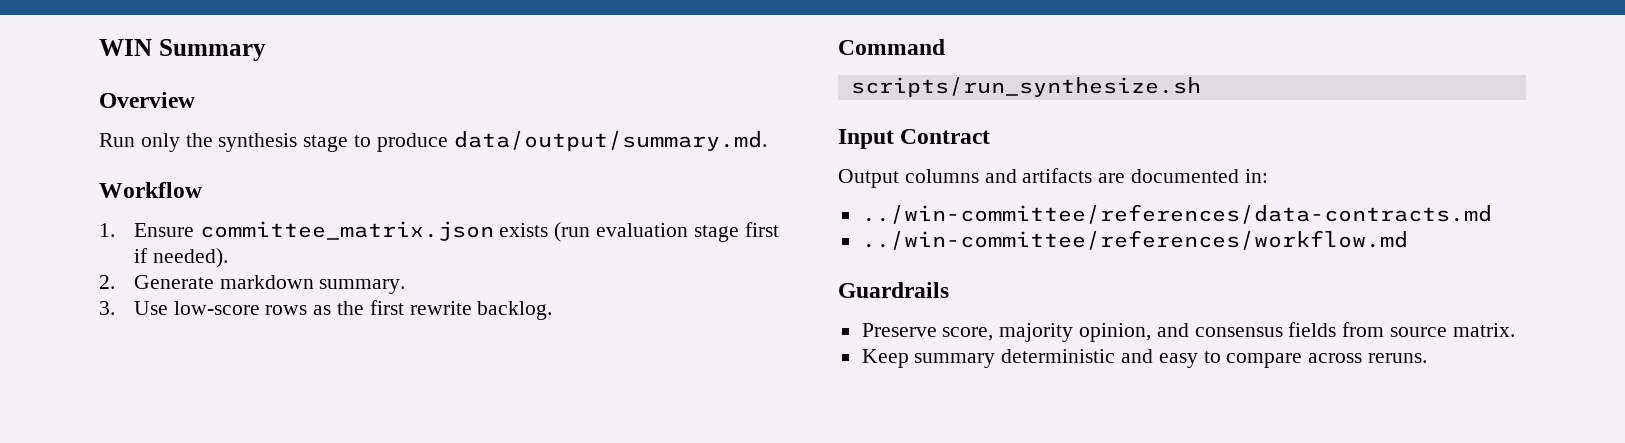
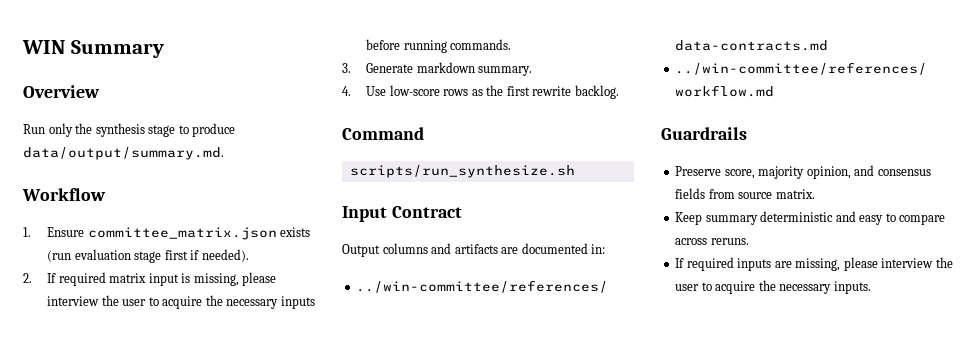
- 2. Generate markdown summary.
+ 2. If required matrix input is missing, please interview the user to acquire the necessary inputs before running commands.
+ 3. Generate markdown summary.
- 3. Use low-score rows as the first rewrite backlog.
+ 4. Use low-score rows as the first rewrite backlog.
+ If required inputs are missing, please interview the user to acquire the necessary inputs.

